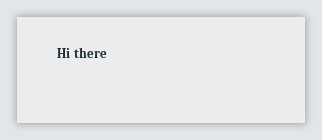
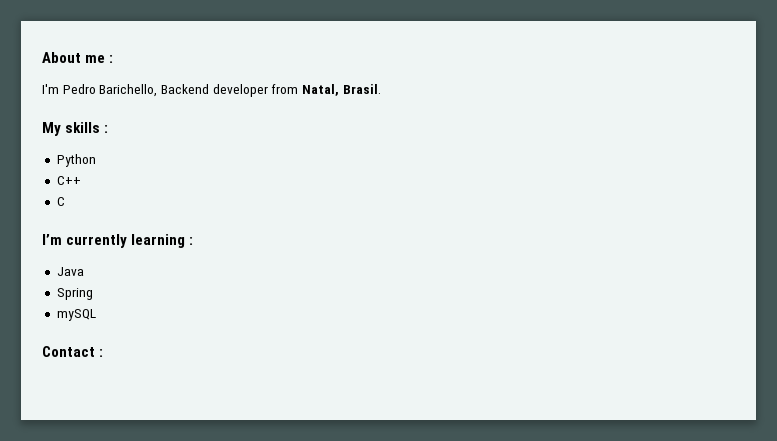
- Hi there
+ About me :
+ I'm Pedro Barichello, Backend developer from Natal, Brasil.
+ My skills :
+ Python
+ C++
+ C
+ I’m currently learning :
+ Java
+ Spring
+ mySQL
+ Contact :

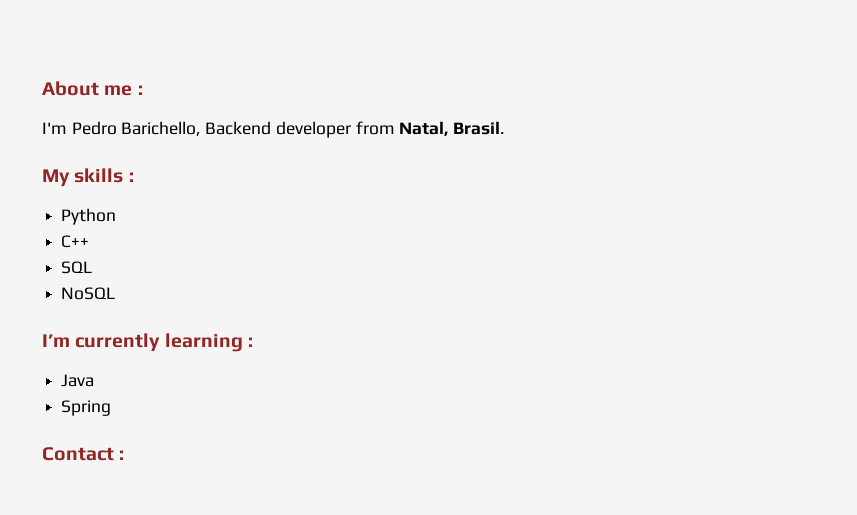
- C
+ SQL
+ NoSQL
- mySQL

